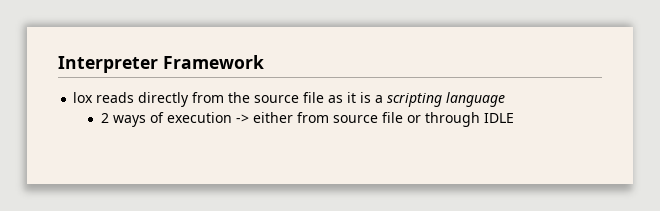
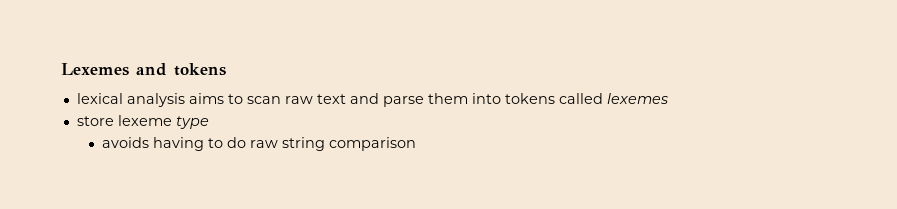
- Interpreter Framework
- lox reads directly from the source file as it is a scripting language
- 2 ways of execution -> either from source file or through IDLE
+ Lexemes and tokens
+ lexical analysis aims to scan raw text and parse them into tokens called lexemes
+ store lexeme type
+ avoids having to do raw string comparison

